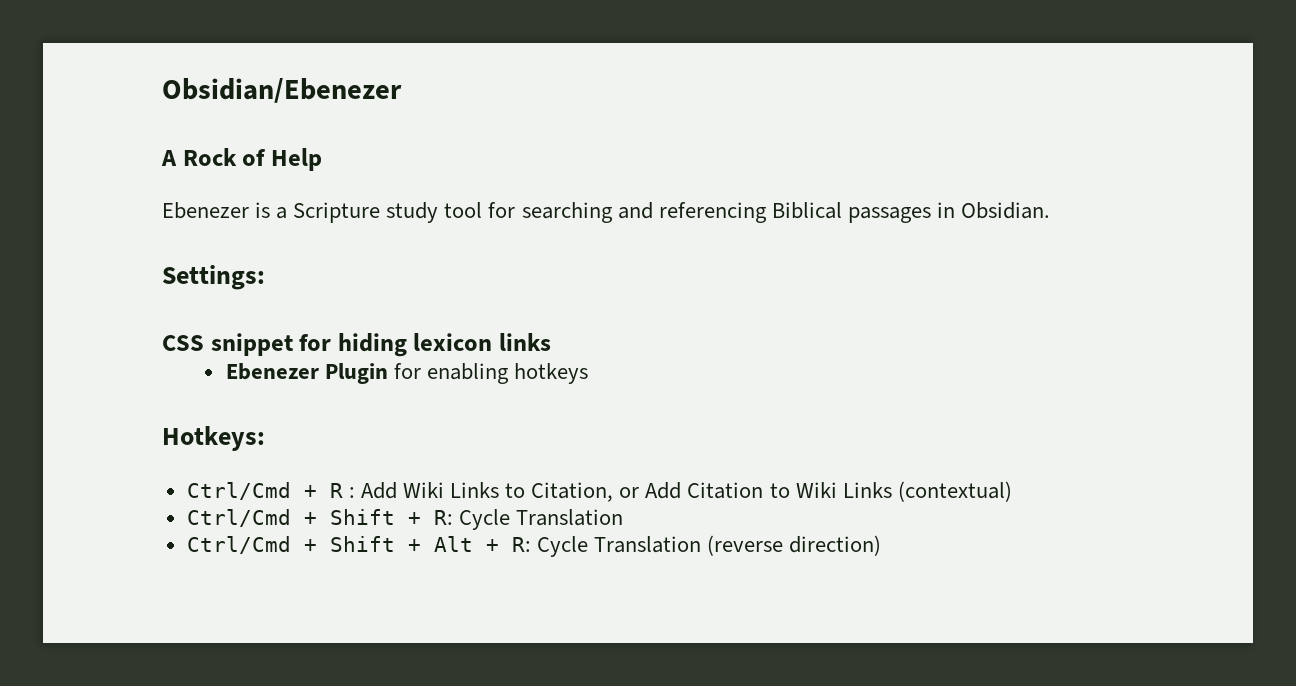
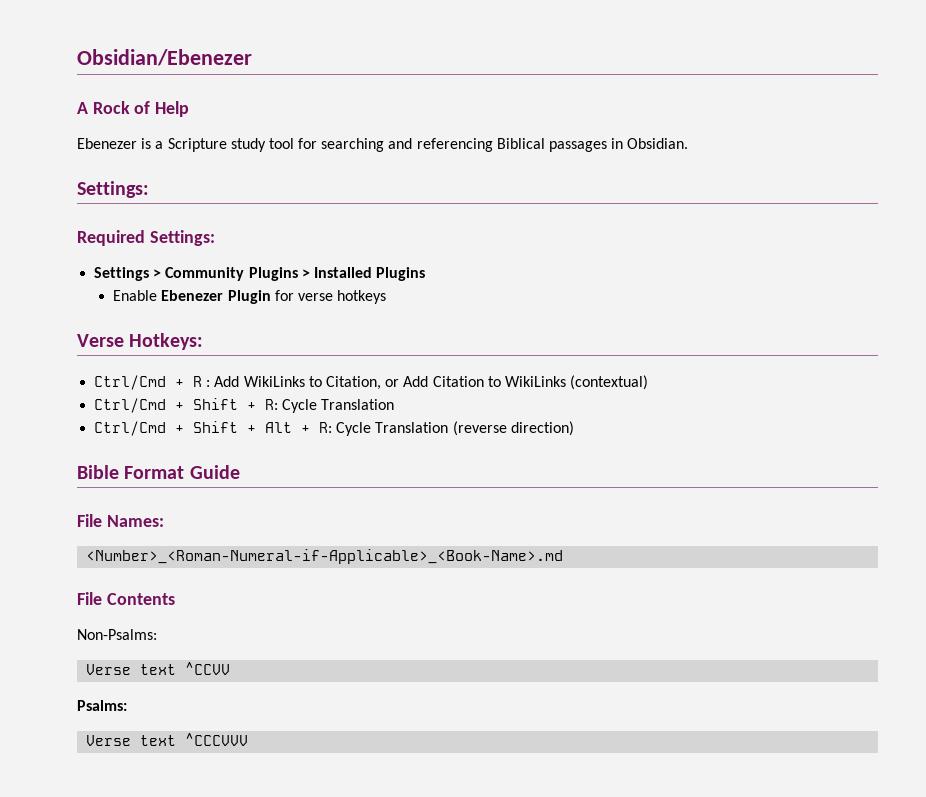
- CSS snippet for hiding lexicon links
- Ebenezer Plugin for enabling hotkeys
+ Required Settings:
+ Settings > Community Plugins > Installed Plugins
+ Enable Ebenezer Plugin for verse hotkeys
- Hotkeys:
+ Verse Hotkeys:
- Ctrl/Cmd + R : Add Wiki Links to Citation, or Add Citation to Wiki Links (contextual)
+ Ctrl/Cmd + R : Add WikiLinks to Citation, or Add Citation to WikiLinks (contextual)
+ Bible Format Guide
+ File Names:
+ <Number>_<Roman-Numeral-if-Applicable>_<Book-Name>.md
+ File Contents
+ Non-Psalms:
+ Verse text ^CCVV
+ Psalms:
+ Verse text ^CCCVVV

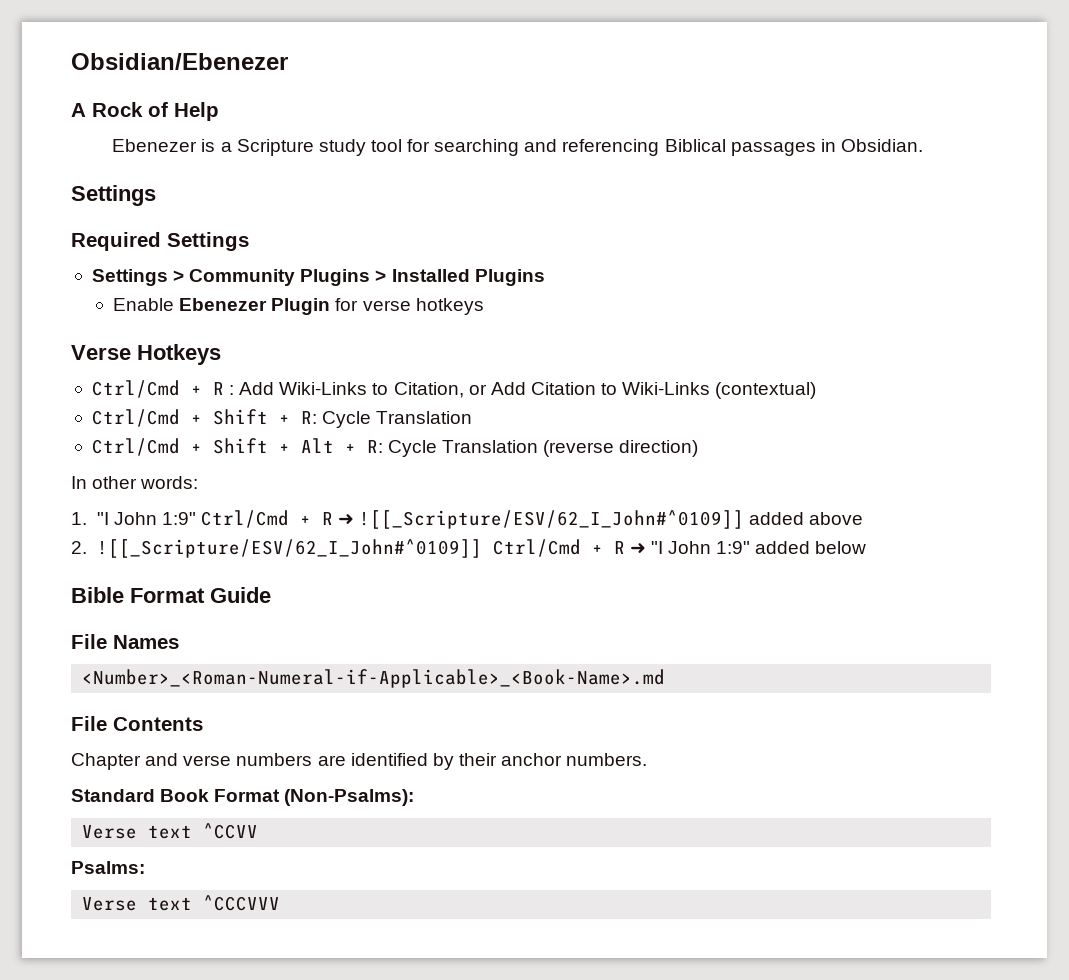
  Ebenezer is a Scripture study tool for searching and referencing Biblical passages in Obsidian.
- Settings:
+ Settings
- Required Settings:
+ Required Settings
- Verse Hotkeys:
+ Verse Hotkeys
- Ctrl/Cmd + R : Add WikiLinks to Citation, or Add Citation to WikiLinks (contextual)
+ Ctrl/Cmd + R : Add Wiki-Links to Citation, or Add Citation to Wiki-Links (contextual)
+ In other words:
+ 1. "I John 1:9" Ctrl/Cmd + R ➜ ![[_Scripture/ESV/62_I_John#^0109]] added above
+ 2. ![[_Scripture/ESV/62_I_John#^0109]] Ctrl/Cmd + R ➜ "I John 1:9" added below
- File Names:
+ File Names
- Non-Psalms:
+ Chapter and verse numbers are identified by their anchor numbers.
+ Standard Book Format (Non-Psalms):

